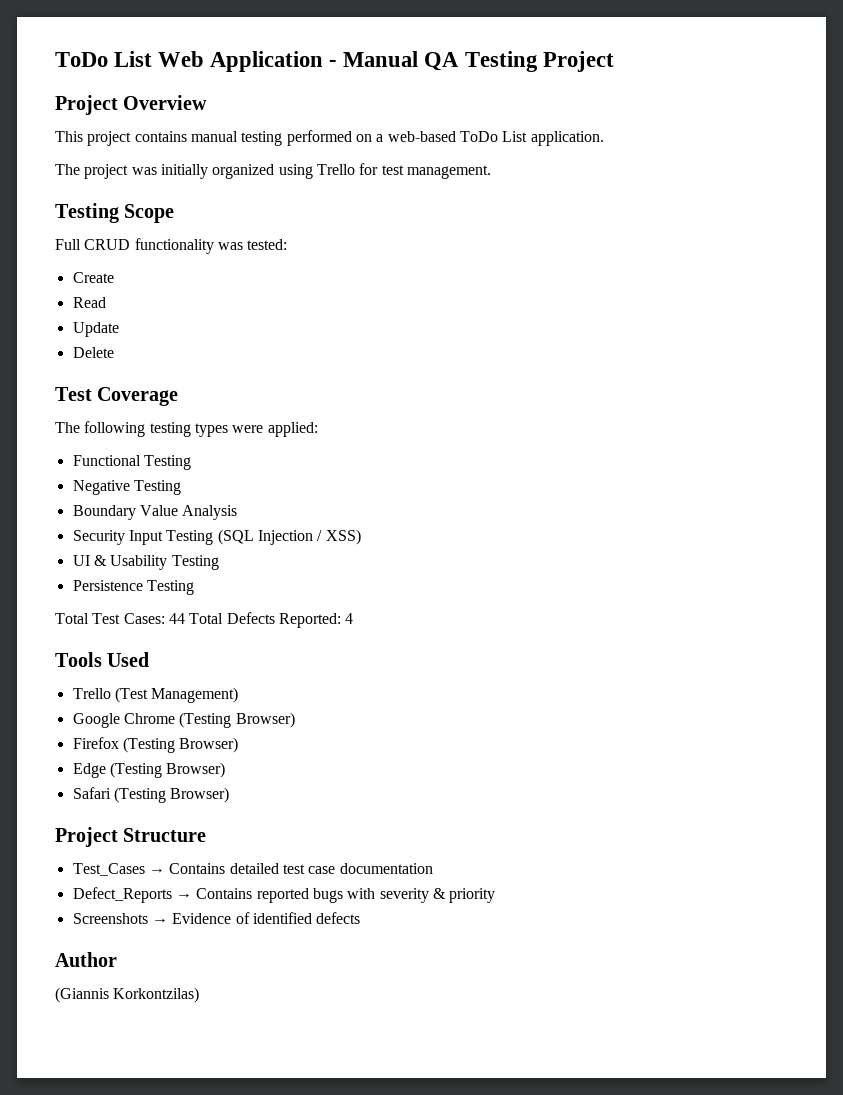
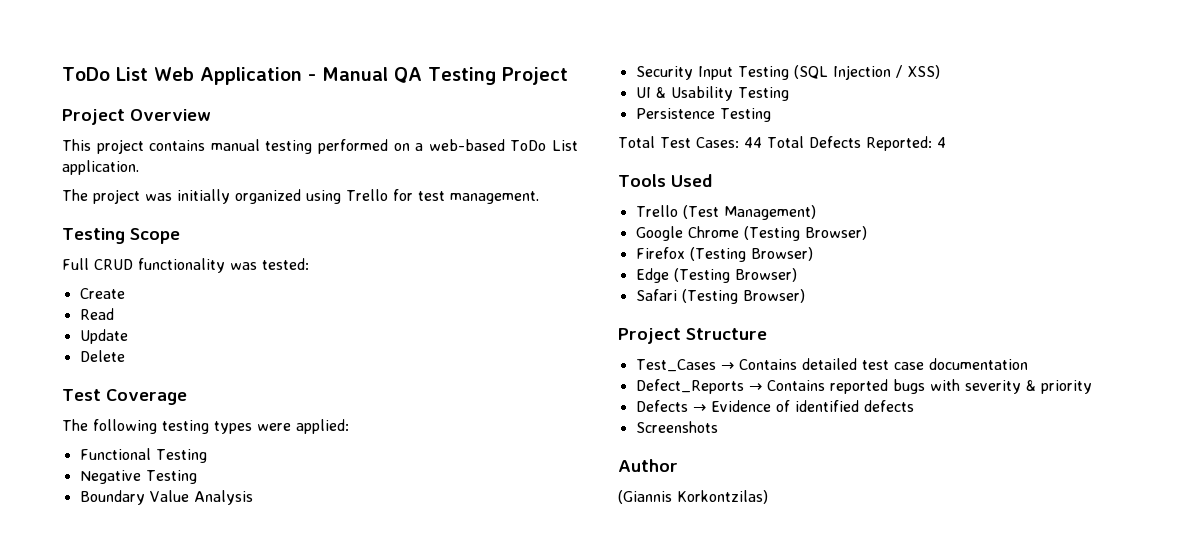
- Screenshots → Evidence of identified defects
+ Defects → Evidence of identified defects
+ Screenshots

